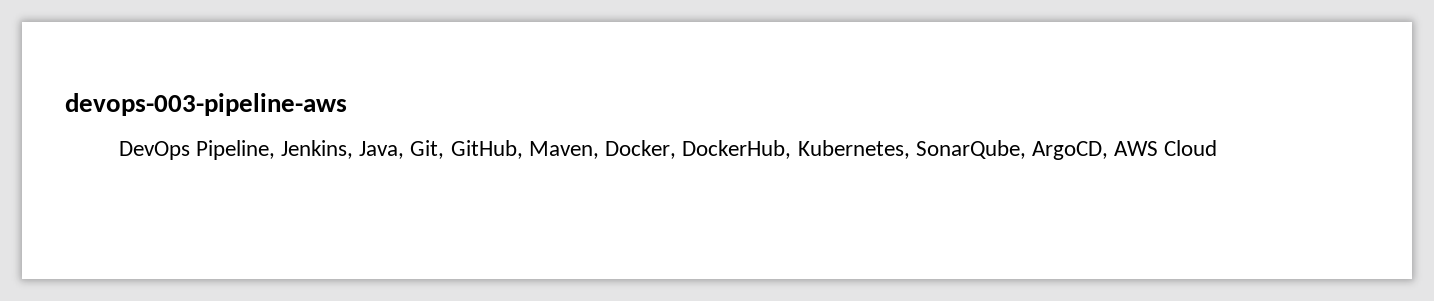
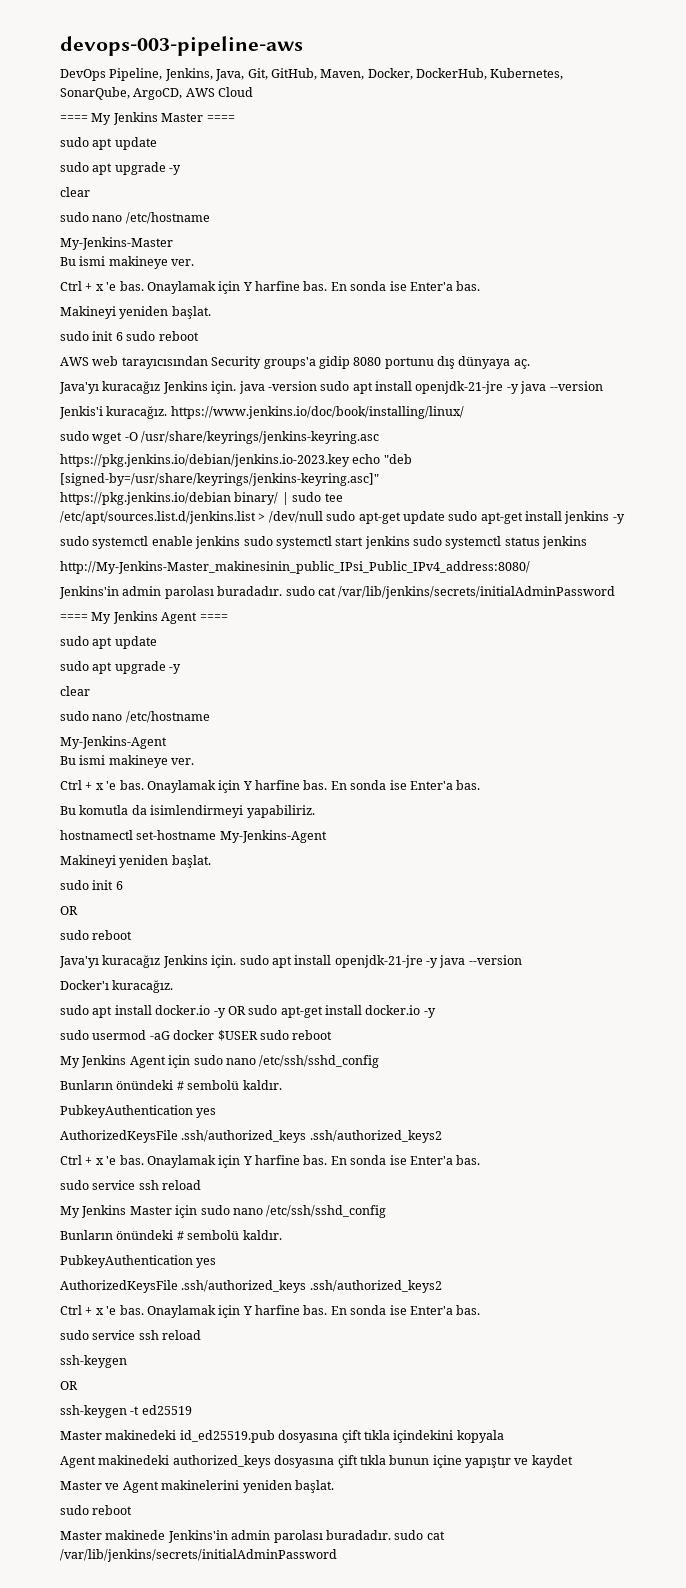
+ ==== My Jenkins Master ====
+ sudo apt update
+ sudo apt upgrade -y
+ clear
+ sudo nano /etc/hostname
+ My-Jenkins-Master
+ Bu ismi makineye ver.
+ Ctrl + x 'e bas. Onaylamak için Y harfine bas. En sonda ise Enter'a bas.
+ Makineyi yeniden başlat.
+ sudo init 6 sudo reboot
+ AWS web tarayıcısından Security groups'a gidip 8080 portunu dış dünyaya aç.
+ Java'yı kuracağız Jenkins için. java -version sudo apt install openjdk-21-jre -y java --version
+ Jenkis'i kuracağız. https://www.jenkins.io/doc/book/installing/linux/
+ sudo wget -O /usr/share/keyrings/jenkins-keyring.asc
+ https://pkg.jenkins.io/debian/jenkins.io-2023.key echo "deb [signed-by=/usr/share/keyrings/jenkins-keyring.asc]"
+ https://pkg.jenkins.io/debian binary/ | sudo tee
+ /etc/apt/sources.list.d/jenkins.list > /dev/null sudo apt-get update sudo apt-get install jenkins -y
+ sudo systemctl enable jenkins sudo systemctl start jenkins sudo systemctl status jenkins
+ http://My-Jenkins-Master_makinesinin_public_IPsi_Public_IPv4_address:8080/
+ Jenkins'in admin parolası buradadır. sudo cat /var/lib/jenkins/secrets/initialAdminPassword
+ ==== My Jenkins Agent ====
+ sudo apt update
+ sudo apt upgrade -y
+ clear
+ sudo nano /etc/hostname
+ My-Jenkins-Agent
+ Bu ismi makineye ver.
+ Ctrl + x 'e bas. Onaylamak için Y harfine bas. En sonda ise Enter'a bas.
+ Bu komutla da isimlendirmeyi yapabiliriz.
+ hostnamectl set-hostname My-Jenkins-Agent
+ Makineyi yeniden başlat.
+ sudo init 6
+ OR
+ sudo reboot
+ Java'yı kuracağız Jenkins için. sudo apt install openjdk-21-jre -y java --version
+ Docker'ı kuracağız.
+ sudo apt install docker.io -y OR sudo apt-get install docker.io -y
+ sudo usermod -aG docker $USER sudo reboot
+ My Jenkins Agent için sudo nano /etc/ssh/sshd_config
+ Bunların önündeki # sembolü kaldır.
+ PubkeyAuthentication yes
+ AuthorizedKeysFile .ssh/authorized_keys .ssh/authorized_keys2
+ Ctrl + x 'e bas. Onaylamak için Y harfine bas. En sonda ise Enter'a bas.
+ sudo service ssh reload
+ My Jenkins Master için sudo nano /etc/ssh/sshd_config
+ Bunların önündeki # sembolü kaldır.
+ PubkeyAuthentication yes
+ AuthorizedKeysFile .ssh/authorized_keys .ssh/authorized_keys2
+ Ctrl + x 'e bas. Onaylamak için Y harfine bas. En sonda ise Enter'a bas.
+ sudo service ssh reload
+ ssh-keygen
+ OR
+ ssh-keygen -t ed25519
+ Master makinedeki id_ed25519.pub dosyasına çift tıkla içindekini kopyala
+ Agent makinedeki authorized_keys dosyasına çift tıkla bunun içine yapıştır ve kaydet
+ Master ve Agent makinelerini yeniden başlat.
+ sudo reboot
+ Master makinede Jenkins'in admin parolası buradadır. sudo cat /var/lib/jenkins/secrets/initialAdminPassword

